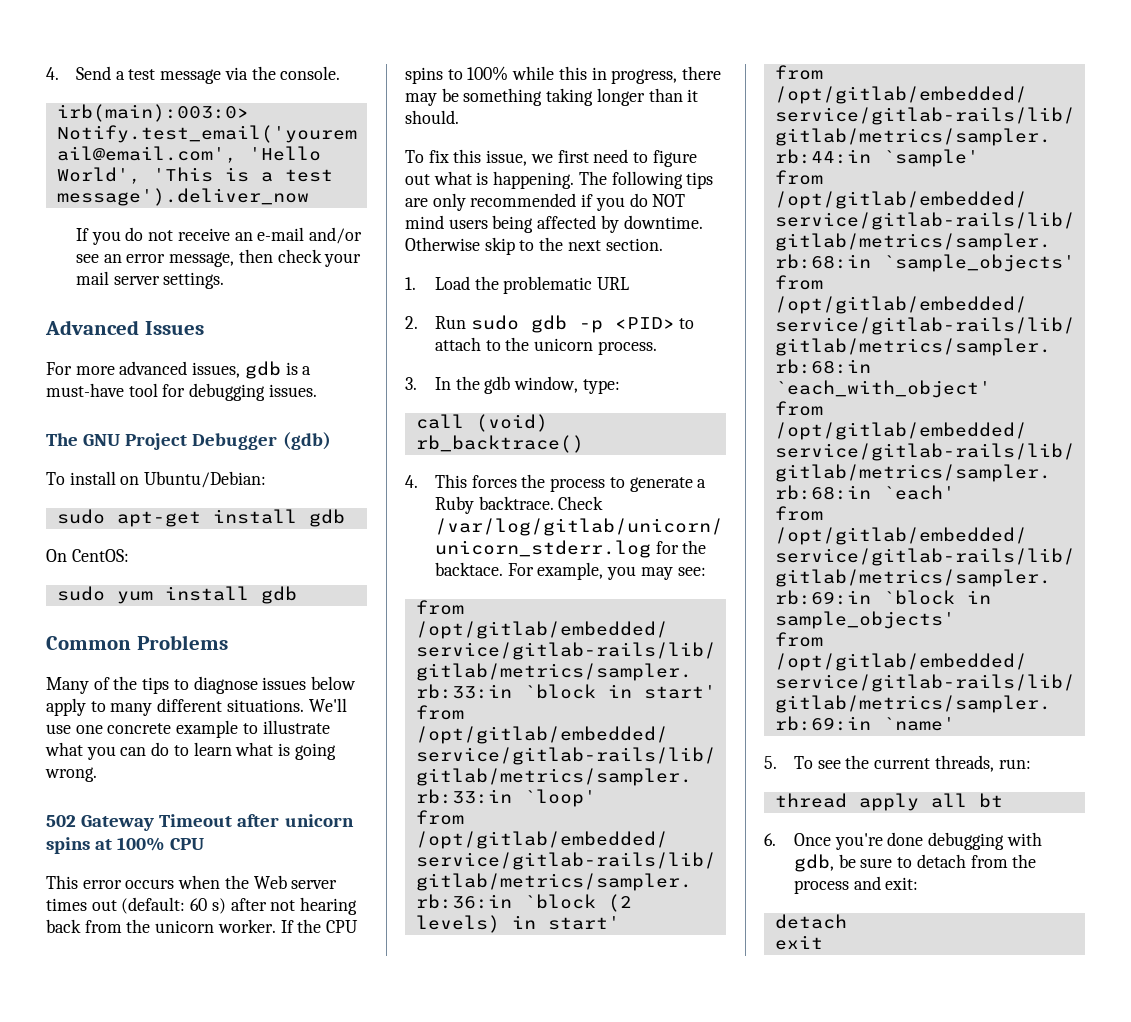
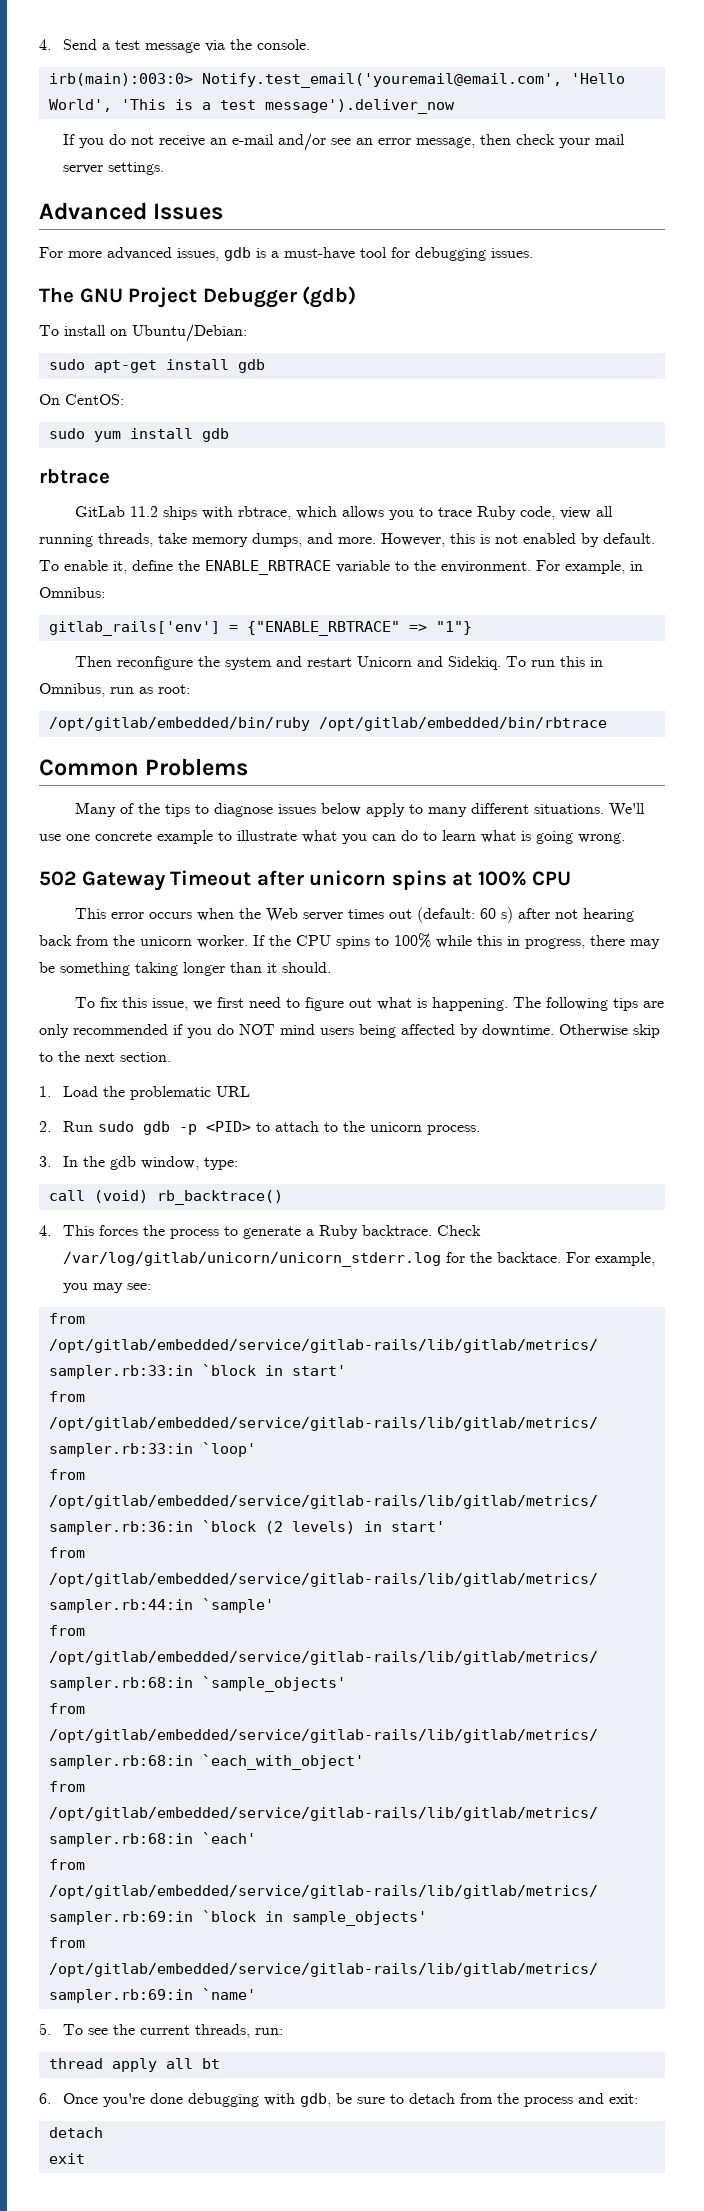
+ rbtrace
+ GitLab 11.2 ships with rbtrace, which allows you to trace Ruby code, view all running threads, take memory dumps, and more. However, this is not enabled by default. To enable it, define the ENABLE_RBTRACE variable to the environment. For example, in Omnibus:
+ gitlab_rails['env'] = {"ENABLE_RBTRACE" => "1"}
+ Then reconfigure the system and restart Unicorn and Sidekiq. To run this in Omnibus, run as root:
+ /opt/gitlab/embedded/bin/ruby /opt/gitlab/embedded/bin/rbtrace

